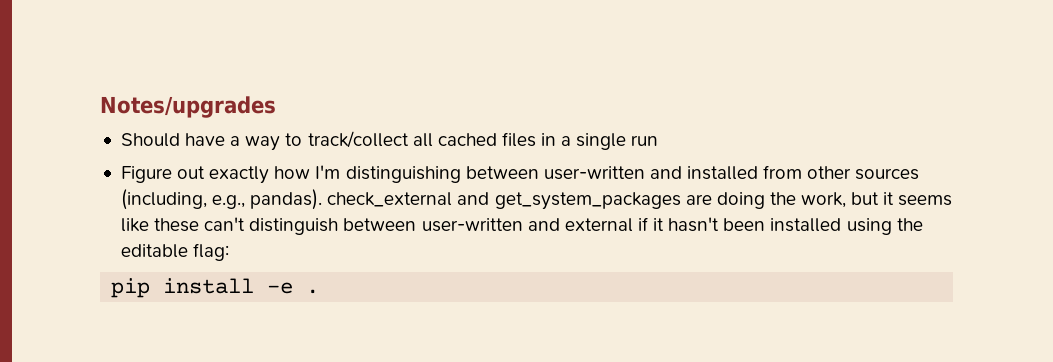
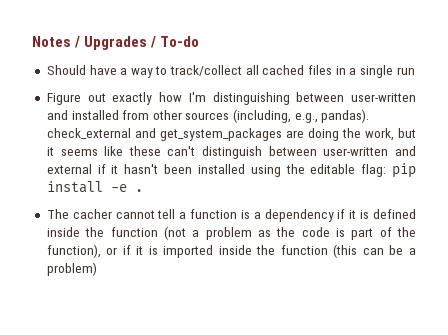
- Notes/upgrades
+ Notes / Upgrades / To-do
- Figure out exactly how I'm distinguishing between user-written and installed from other sources (including, e.g., pandas). check_external and get_system_packages are doing the work, but it seems like these can't distinguish between user-written and external if it hasn't been installed using the editable flag:
- pip install -e .
+ Figure out exactly how I'm distinguishing between user-written and installed from other sources (including, e.g., pandas). check_external and get_system_packages are doing the work, but it seems like these can't distinguish between user-written and external if it hasn't been installed using the editable flag: pip install -e .
+ The cacher cannot tell a function is a dependency if it is defined inside the function (not a problem as the code is part of the function), or if it is imported inside the function (this can be a problem)

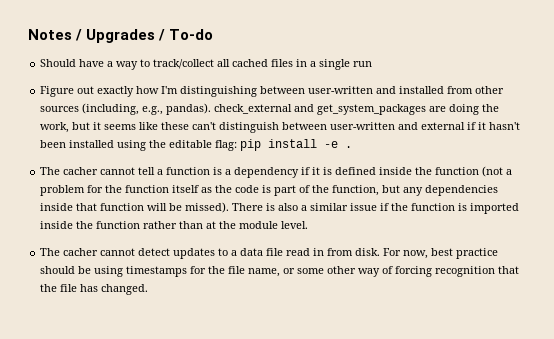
- The cacher cannot tell a function is a dependency if it is defined inside the function (not a problem as the code is part of the function), or if it is imported inside the function (this can be a problem)
+ The cacher cannot tell a function is a dependency if it is defined inside the function (not a problem for the function itself as the code is part of the function, but any dependencies inside that function will be missed). There is also a similar issue if the function is imported inside the function rather than at the module level.
+ The cacher cannot detect updates to a data file read in from disk. For now, best practice should be using timestamps for the file name, or some other way of forcing recognition that the file has changed.

